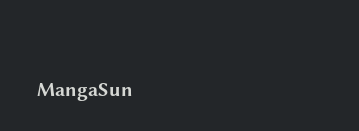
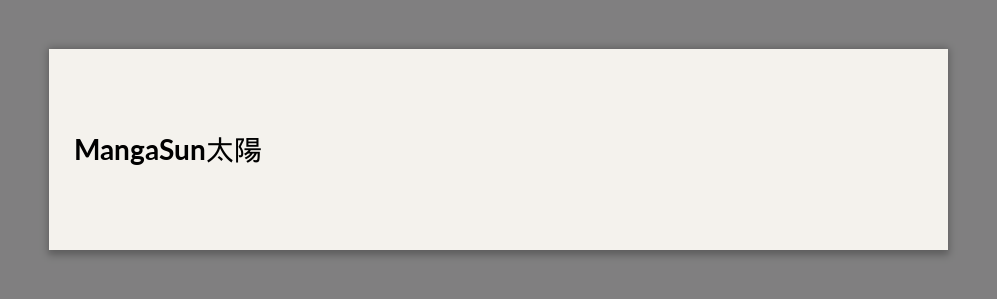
- MangaSun
+ MangaSun太陽

